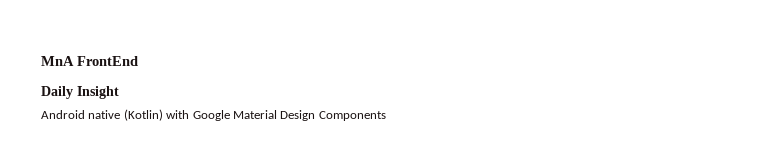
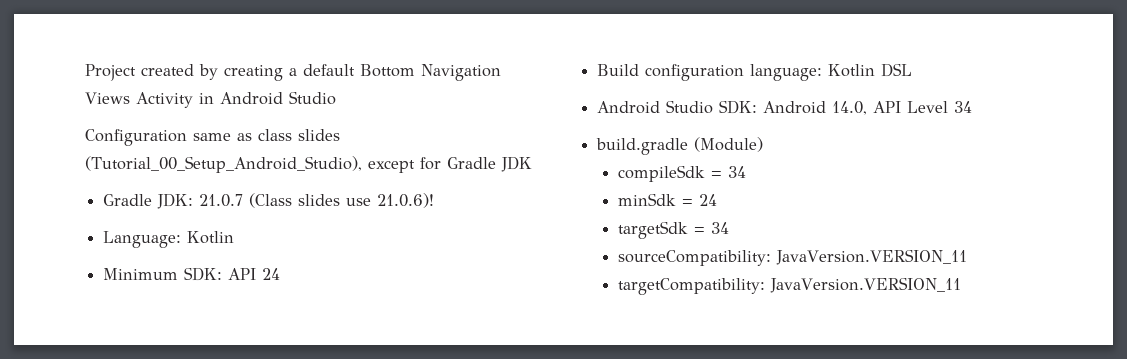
- MnA FrontEnd
- Daily Insight
- Android native (Kotlin) with Google Material Design Components
+ Project created by creating a default Bottom Navigation Views Activity in Android Studio
+ Configuration same as class slides (Tutorial_00_Setup_Android_Studio), except for Gradle JDK
+ Gradle JDK: 21.0.7 (Class slides use 21.0.6)!
+ Language: Kotlin
+ Minimum SDK: API 24
+ Build configuration language: Kotlin DSL
+ Android Studio SDK: Android 14.0, API Level 34
+ build.gradle (Module)
+ compileSdk = 34
+ minSdk = 24
+ targetSdk = 34
+ sourceCompatibility: JavaVersion.VERSION_11
+ targetCompatibility: JavaVersion.VERSION_11

